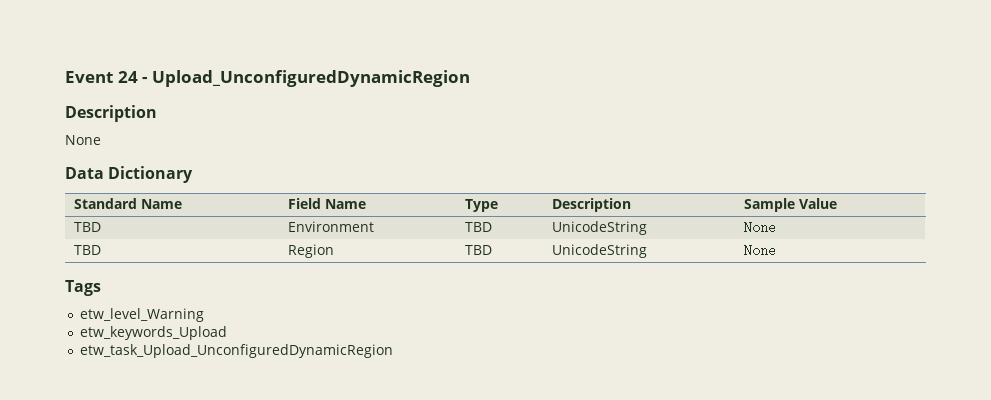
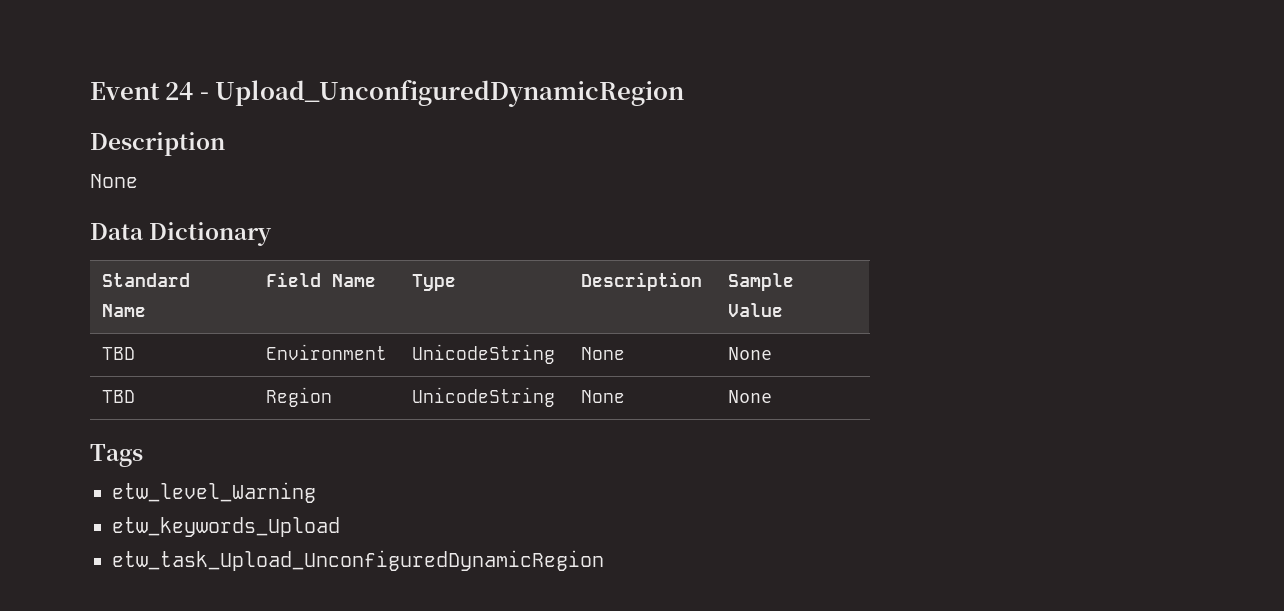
- TBD | Environment | TBD | UnicodeString | None
+ TBD | Environment | UnicodeString | None | None
- TBD | Region | TBD | UnicodeString | None
+ TBD | Region | UnicodeString | None | None

